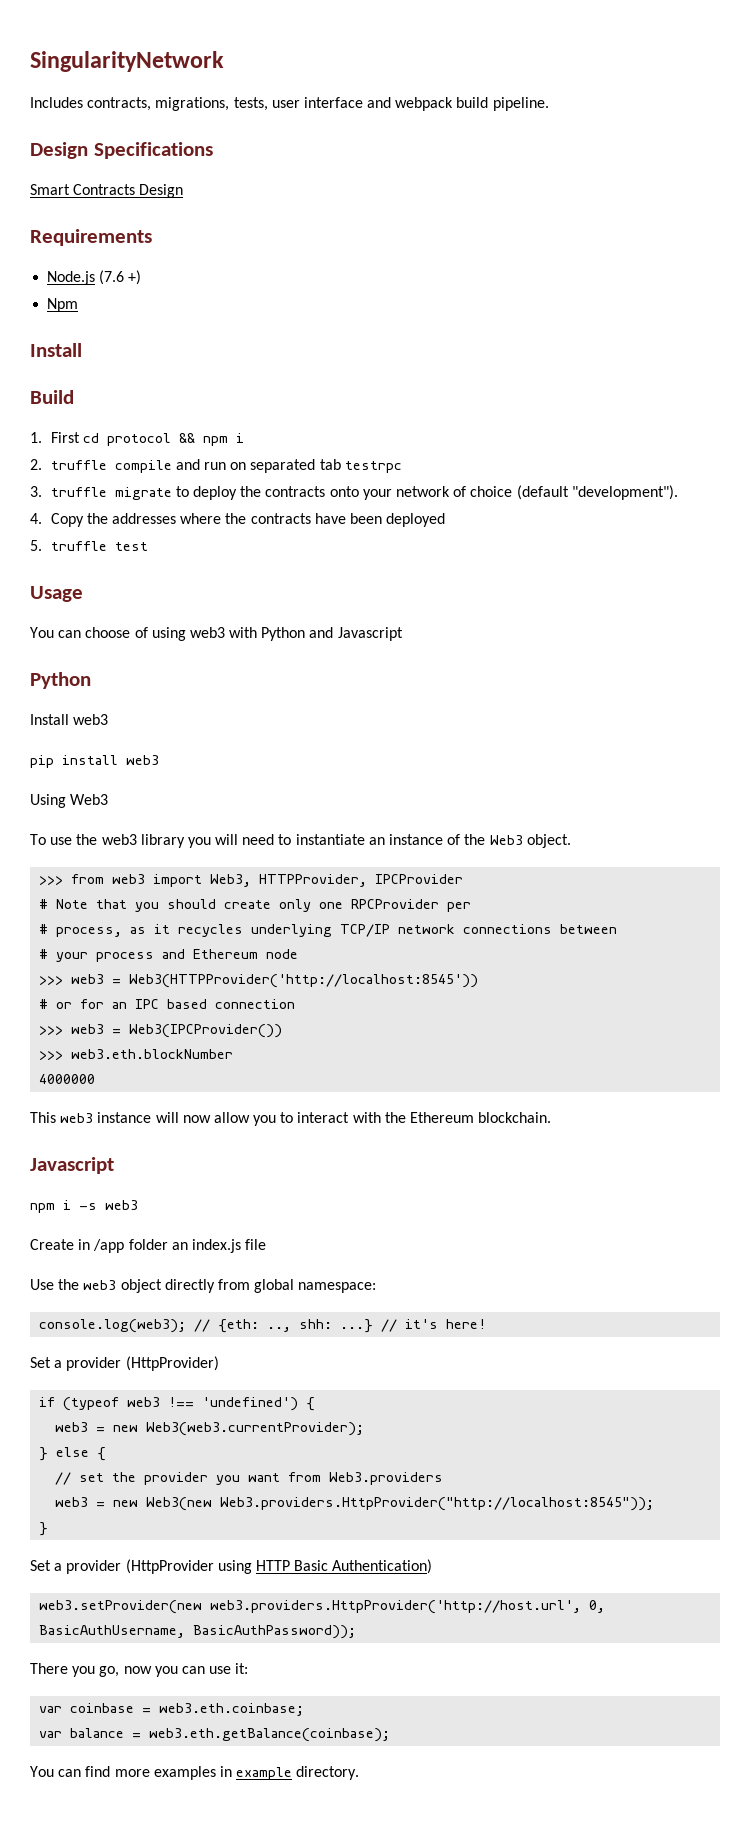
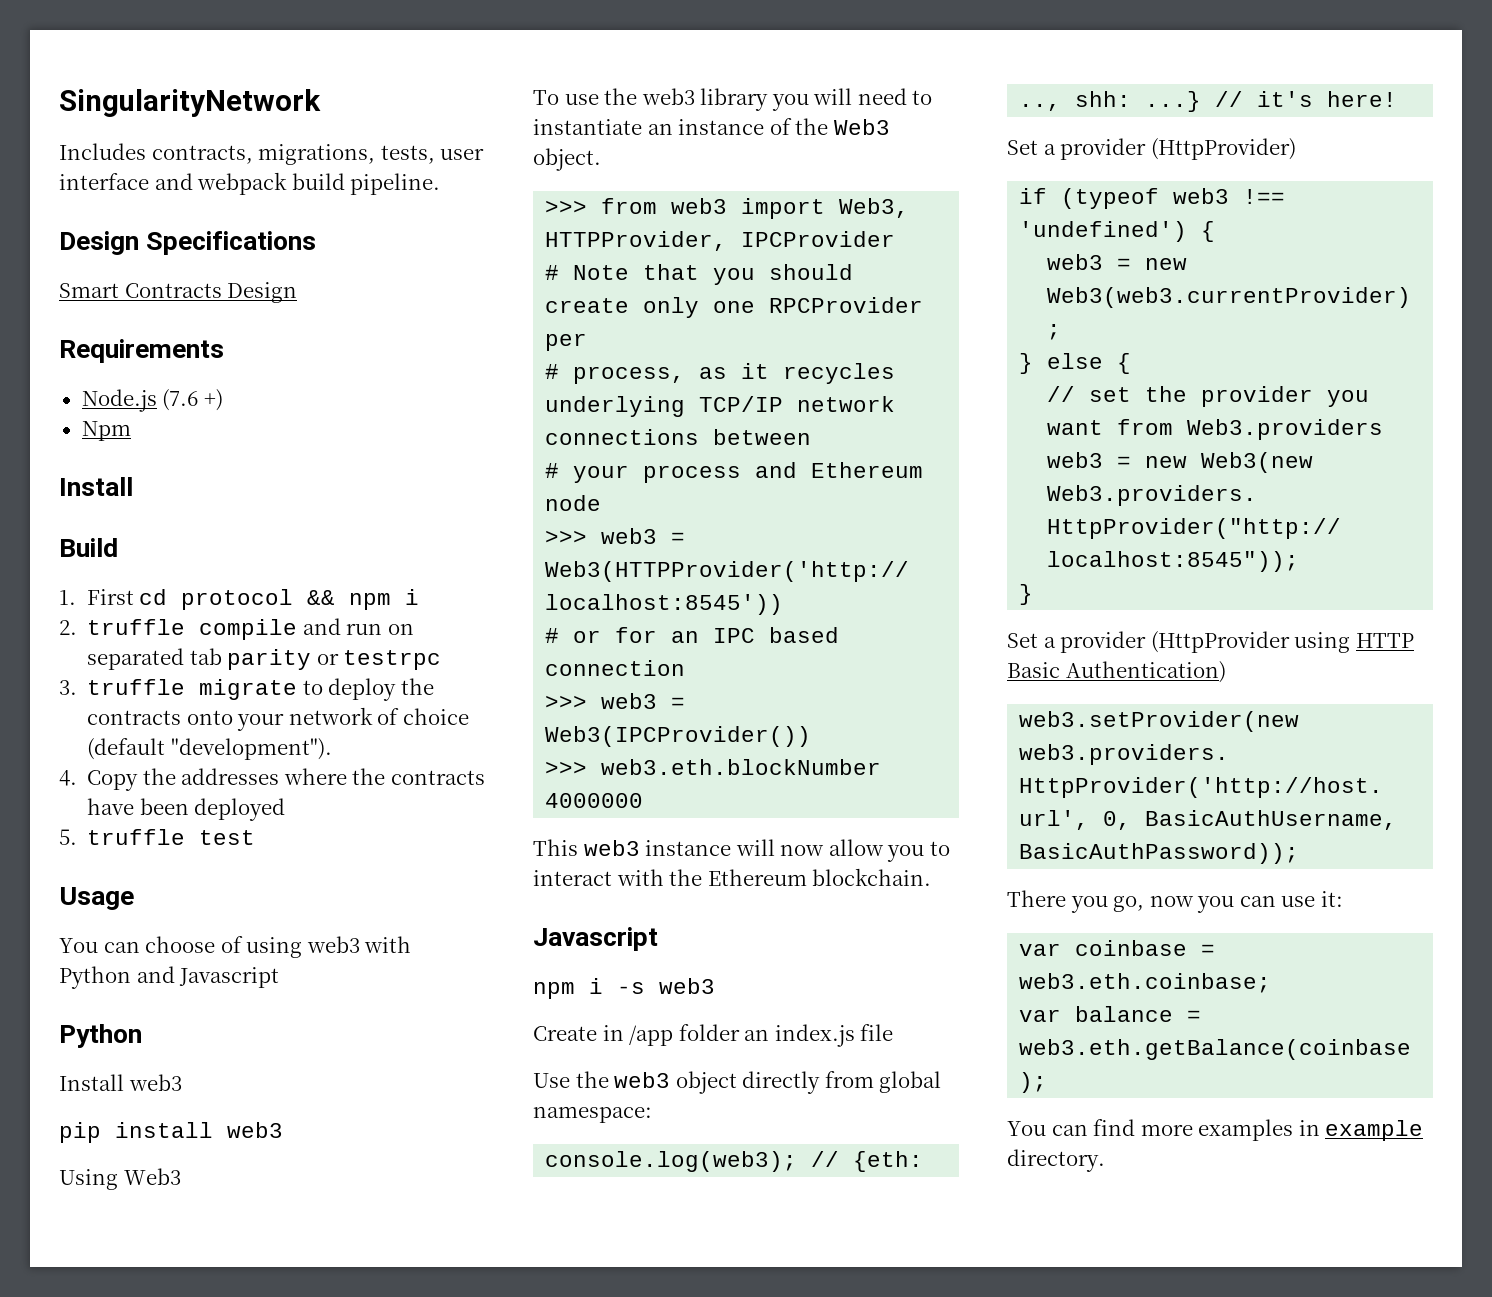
- 2. truffle compile and run on separated tab testrpc
+ 2. truffle compile and run on separated tab parity or testrpc

